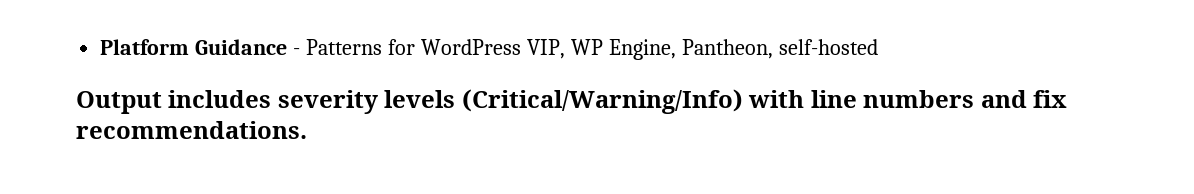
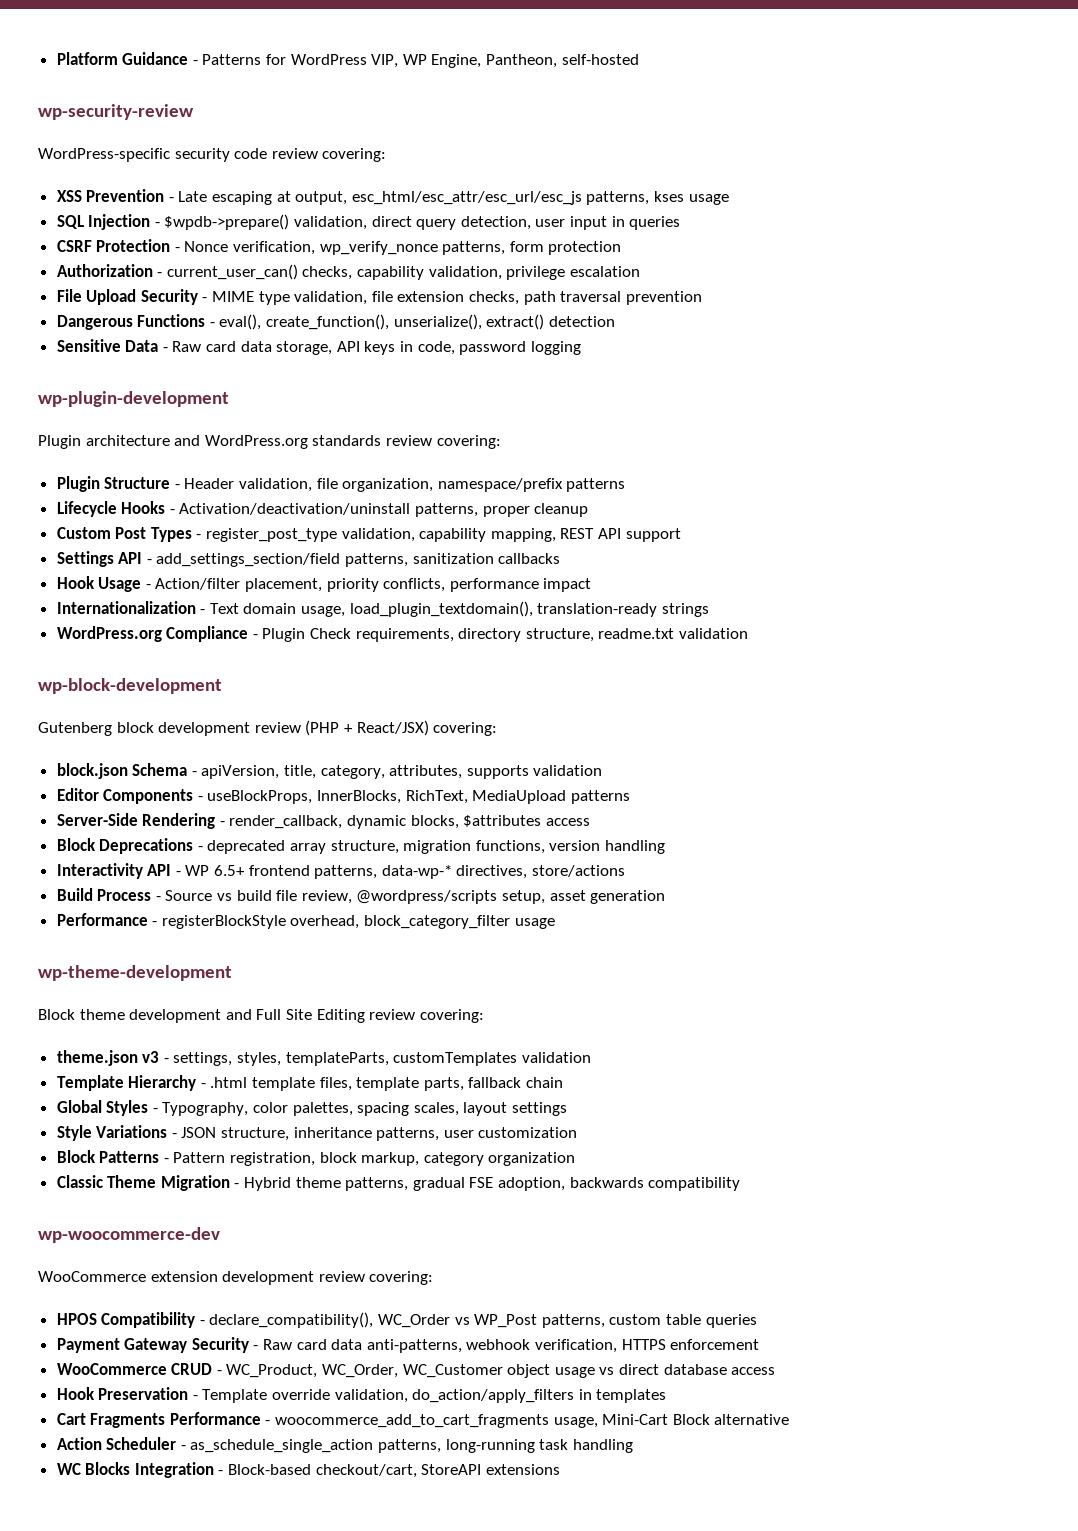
- Output includes severity levels (Critical/Warning/Info) with line numbers and fix recommendations.
+ wp-security-review
+ WordPress-specific security code review covering:
+ XSS Prevention - Late escaping at output, esc_html/esc_attr/esc_url/esc_js patterns, kses usage
+ SQL Injection - $wpdb->prepare() validation, direct query detection, user input in queries
+ CSRF Protection - Nonce verification, wp_verify_nonce patterns, form protection
+ Authorization - current_user_can() checks, capability validation, privilege escalation
+ File Upload Security - MIME type validation, file extension checks, path traversal prevention
+ Dangerous Functions - eval(), create_function(), unserialize(), extract() detection
+ Sensitive Data - Raw card data storage, API keys in code, password logging
+ wp-plugin-development
+ Plugin architecture and WordPress.org standards review covering:
+ Plugin Structure - Header validation, file organization, namespace/prefix patterns
+ Lifecycle Hooks - Activation/deactivation/uninstall patterns, proper cleanup
+ Custom Post Types - register_post_type validation, capability mapping, REST API support
+ Settings API - add_settings_section/field patterns, sanitization callbacks
+ Hook Usage - Action/filter placement, priority conflicts, performance impact
+ Internationalization - Text domain usage, load_plugin_textdomain(), translation-ready strings
+ WordPress.org Compliance - Plugin Check requirements, directory structure, readme.txt validation
+ wp-block-development
+ Gutenberg block development review (PHP + React/JSX) covering:
+ block.json Schema - apiVersion, title, category, attributes, supports validation
+ Editor Components - useBlockProps, InnerBlocks, RichText, MediaUpload patterns
+ Server-Side Rendering - render_callback, dynamic blocks, $attributes access
+ Block Deprecations - deprecated array structure, migration functions, version handling
+ Interactivity API - WP 6.5+ frontend patterns, data-wp-* directives, store/actions
+ Build Process - Source vs build file review, @wordpress/scripts setup, asset generation
+ Performance - registerBlockStyle overhead, block_category_filter usage
+ wp-theme-development
+ Block theme development and Full Site Editing review covering:
+ theme.json v3 - settings, styles, templateParts, customTemplates validation
+ Template Hierarchy - .html template files, template parts, fallback chain
+ Global Styles - Typography, color palettes, spacing scales, layout settings
+ Style Variations - JSON structure, inheritance patterns, user customization
+ Block Patterns - Pattern registration, block markup, category organization
+ Classic Theme Migration - Hybrid theme patterns, gradual FSE adoption, backwards compatibility
+ wp-woocommerce-dev
+ WooCommerce extension development review covering:
+ HPOS Compatibility - declare_compatibility(), WC_Order vs WP_Post patterns, custom table queries
+ Payment Gateway Security - Raw card data anti-patterns, webhook verification, HTTPS enforcement
+ WooCommerce CRUD - WC_Product, WC_Order, WC_Customer object usage vs direct database access
+ Hook Preservation - Template override validation, do_action/apply_filters in templates
+ Cart Fragments Performance - woocommerce_add_to_cart_fragments usage, Mini-Cart Block alternative
+ Action Scheduler - as_schedule_single_action patterns, long-running task handling
+ WC Blocks Integration - Block-based checkout/cart, StoreAPI extensions

